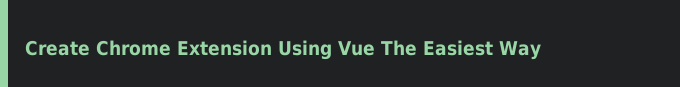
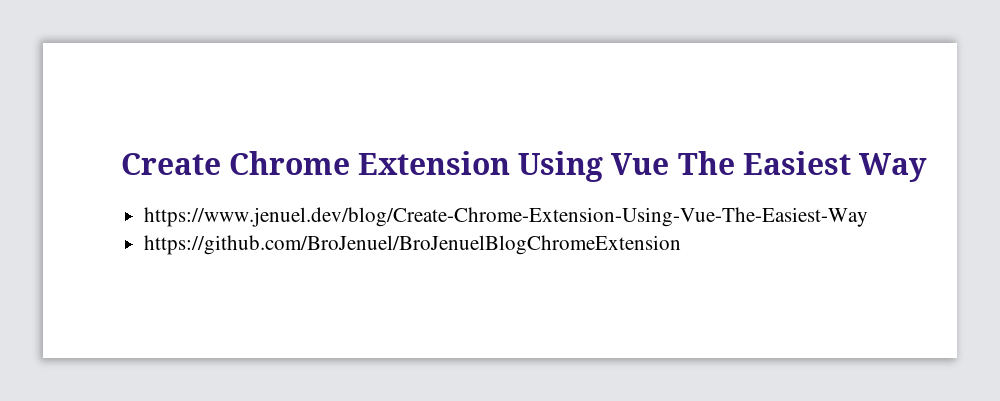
+ https://www.jenuel.dev/blog/Create-Chrome-Extension-Using-Vue-The-Easiest-Way
+ https://github.com/BroJenuel/BroJenuelBlogChromeExtension

